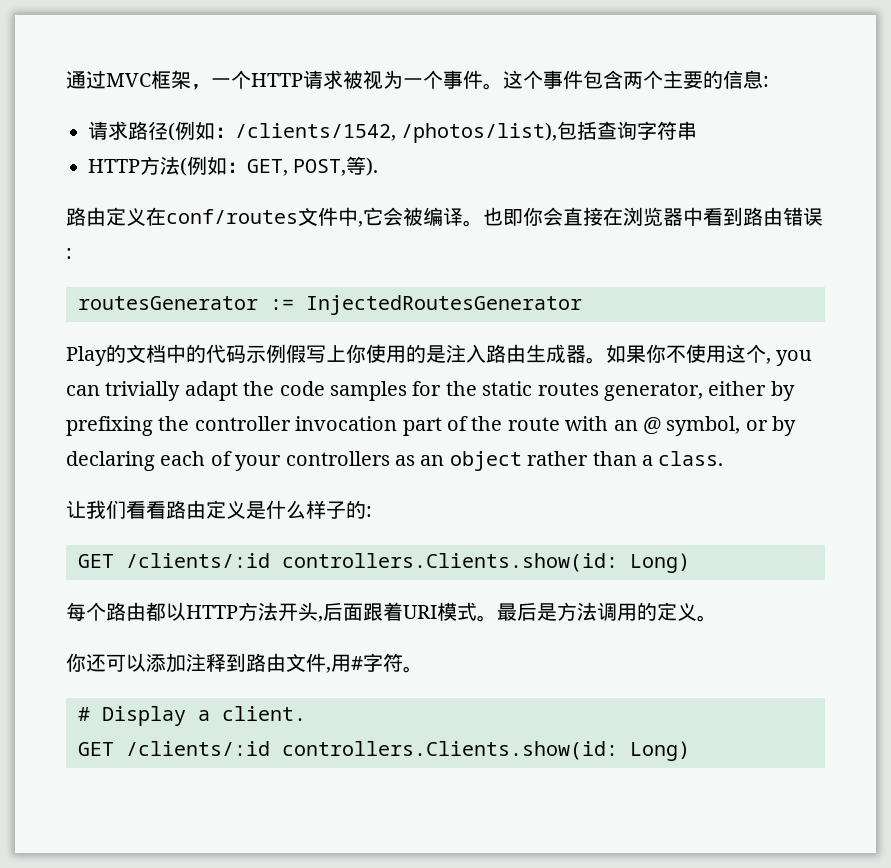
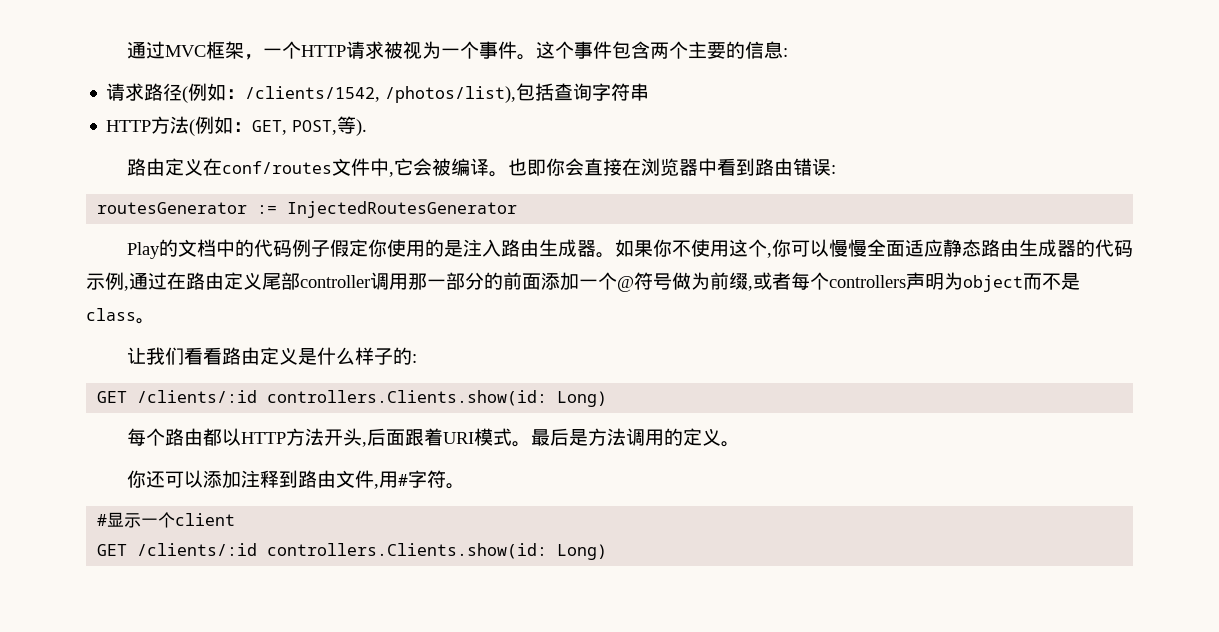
- Play的文档中的代码示例假写上你使用的是注入路由生成器。
+ Play的文档中的代码例子假定你使用的是注入路由生成器。
- 如果你不使用这个, you can trivially adapt the code samples for the static routes generator, either by prefixing the controller invocation part of the route with an @ symbol, or by declaring each of your controllers as an object rather than a class.
+ 如果你不使用这个,你可以慢慢全面适应静态路由生成器的代码示例,通过在路由定义尾部controller调用那一部分的前面添加一个@符号做为前缀,或者每个controllers声明为object而不是class。
- # Display a client.
+ #显示一个client

